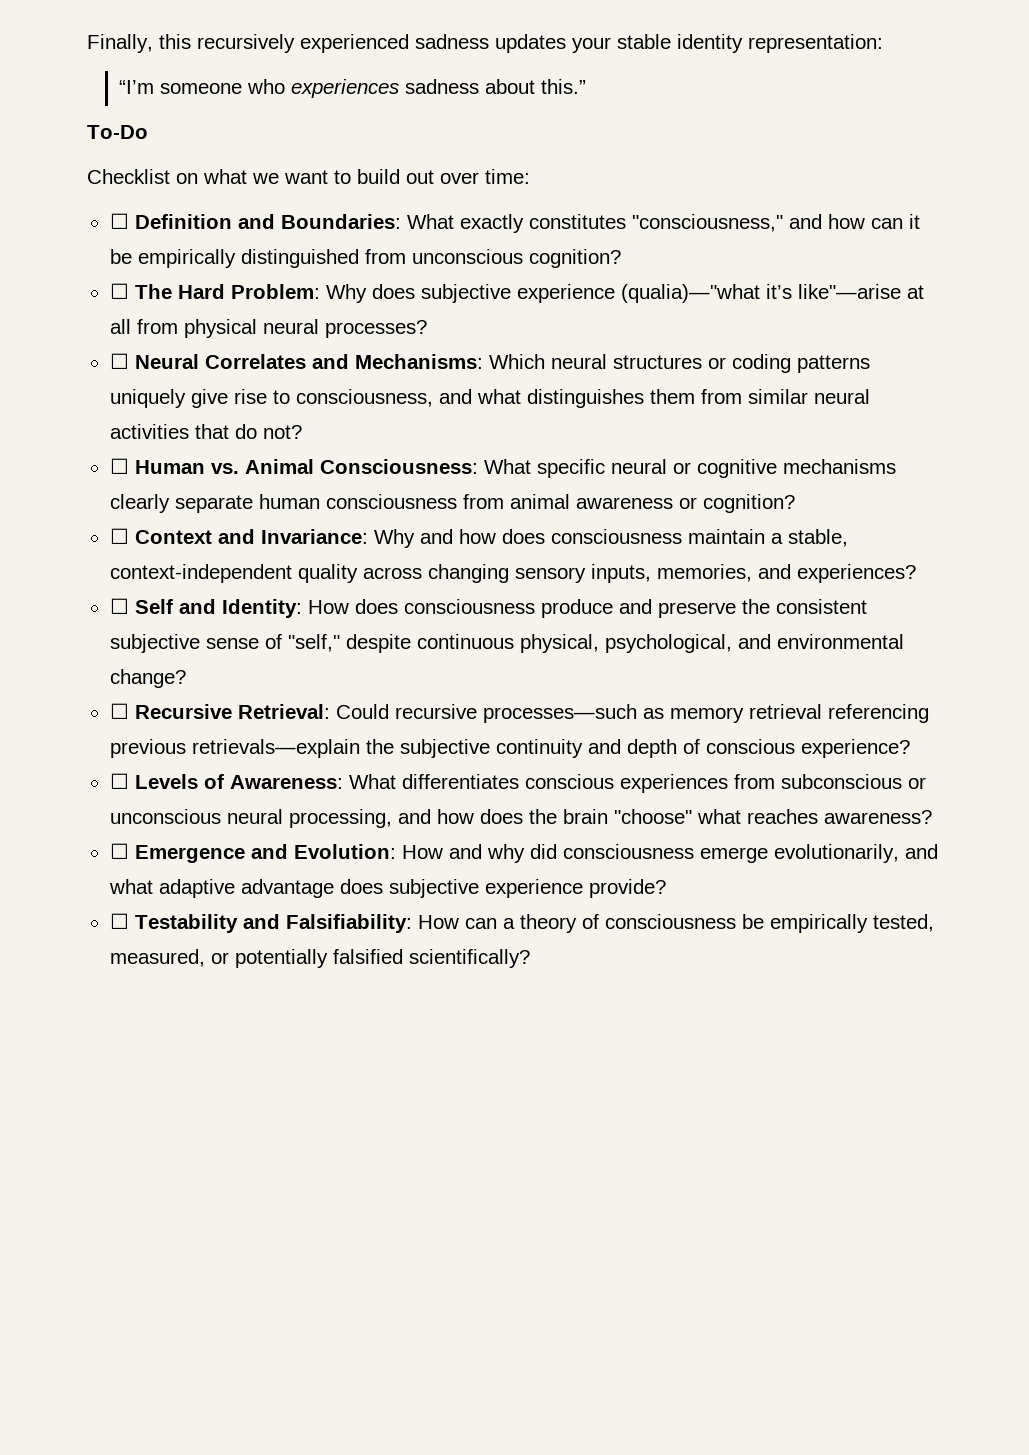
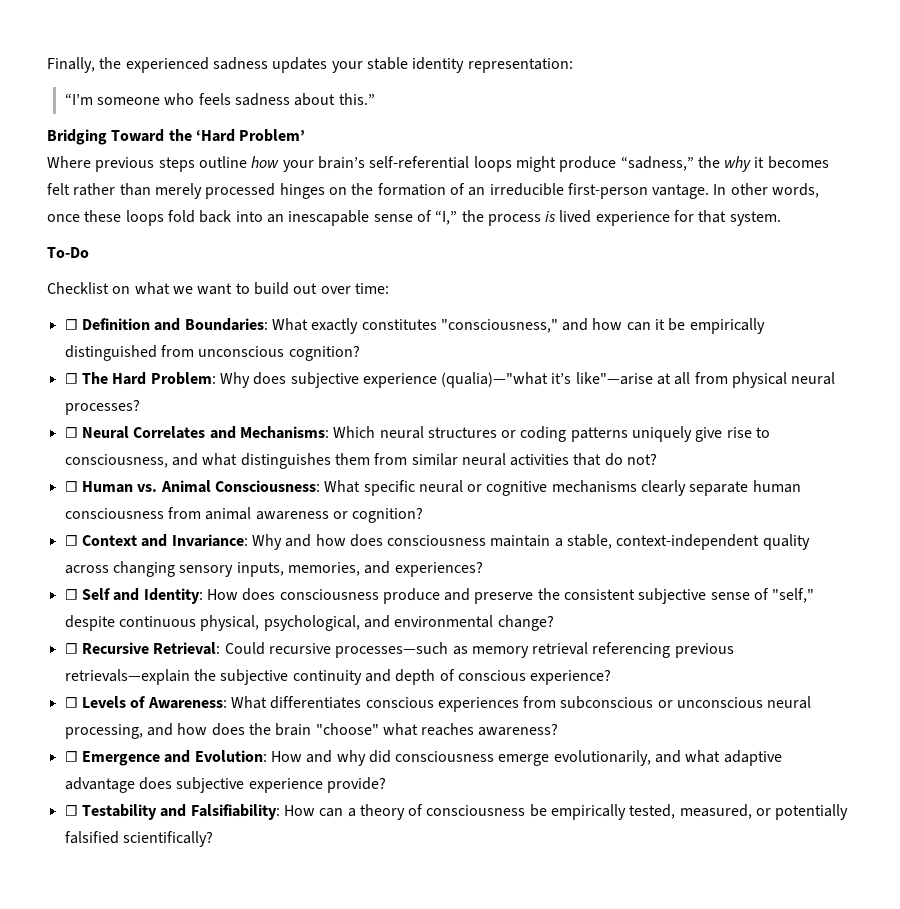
- Finally, this recursively experienced sadness updates your stable identity representation:
+ Finally, the experienced sadness updates your stable identity representation:
- “I’m someone who experiences sadness about this.”
+ “I’m someone who feels sadness about this.”
+ Bridging Toward the ‘Hard Problem’
+ Where previous steps outline how your brain’s self-referential loops might produce “sadness,” the why it becomes felt rather than merely processed hinges on the formation of an irreducible first-person vantage. In other words, once these loops fold back into an inescapable sense of “I,” the process is lived experience for that system.

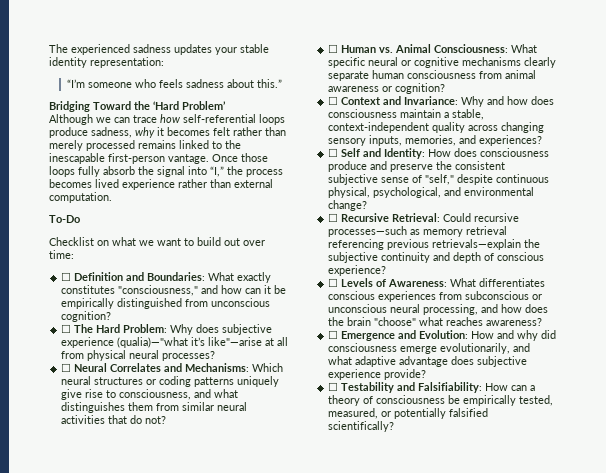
- Finally, the experienced sadness updates your stable identity representation:
+ The experienced sadness updates your stable identity representation:
- Where previous steps outline how your brain’s self-referential loops might produce “sadness,” the why it becomes felt rather than merely processed hinges on the formation of an irreducible first-person vantage. In other words, once these loops fold back into an inescapable sense of “I,” the process is lived experience for that system.
+ Although we can trace how self-referential loops produce sadness, why it becomes felt rather than merely processed remains linked to the inescapable first-person vantage. Once those loops fully absorb the signal into “I,” the process becomes lived experience rather than external computation.

